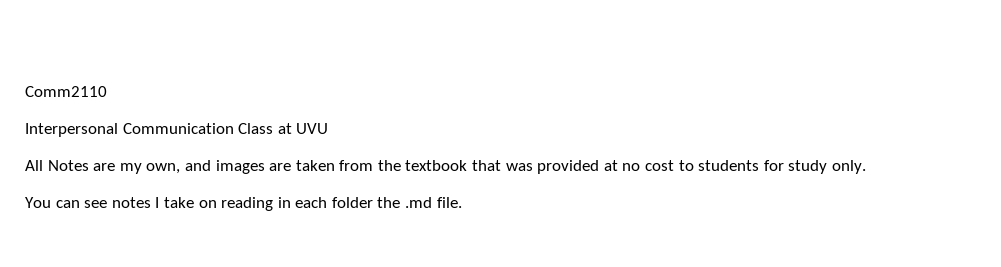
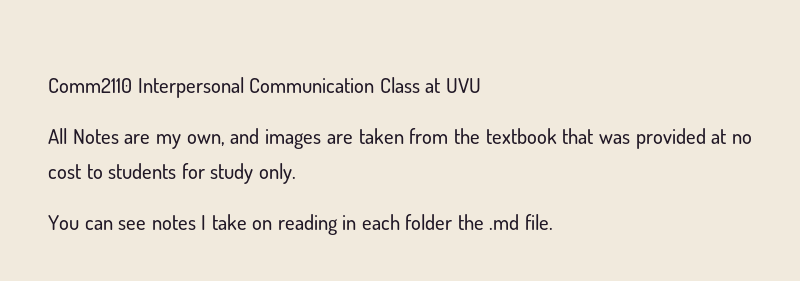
- Comm2110
- Interpersonal Communication Class at UVU
+ Comm2110 Interpersonal Communication Class at UVU

